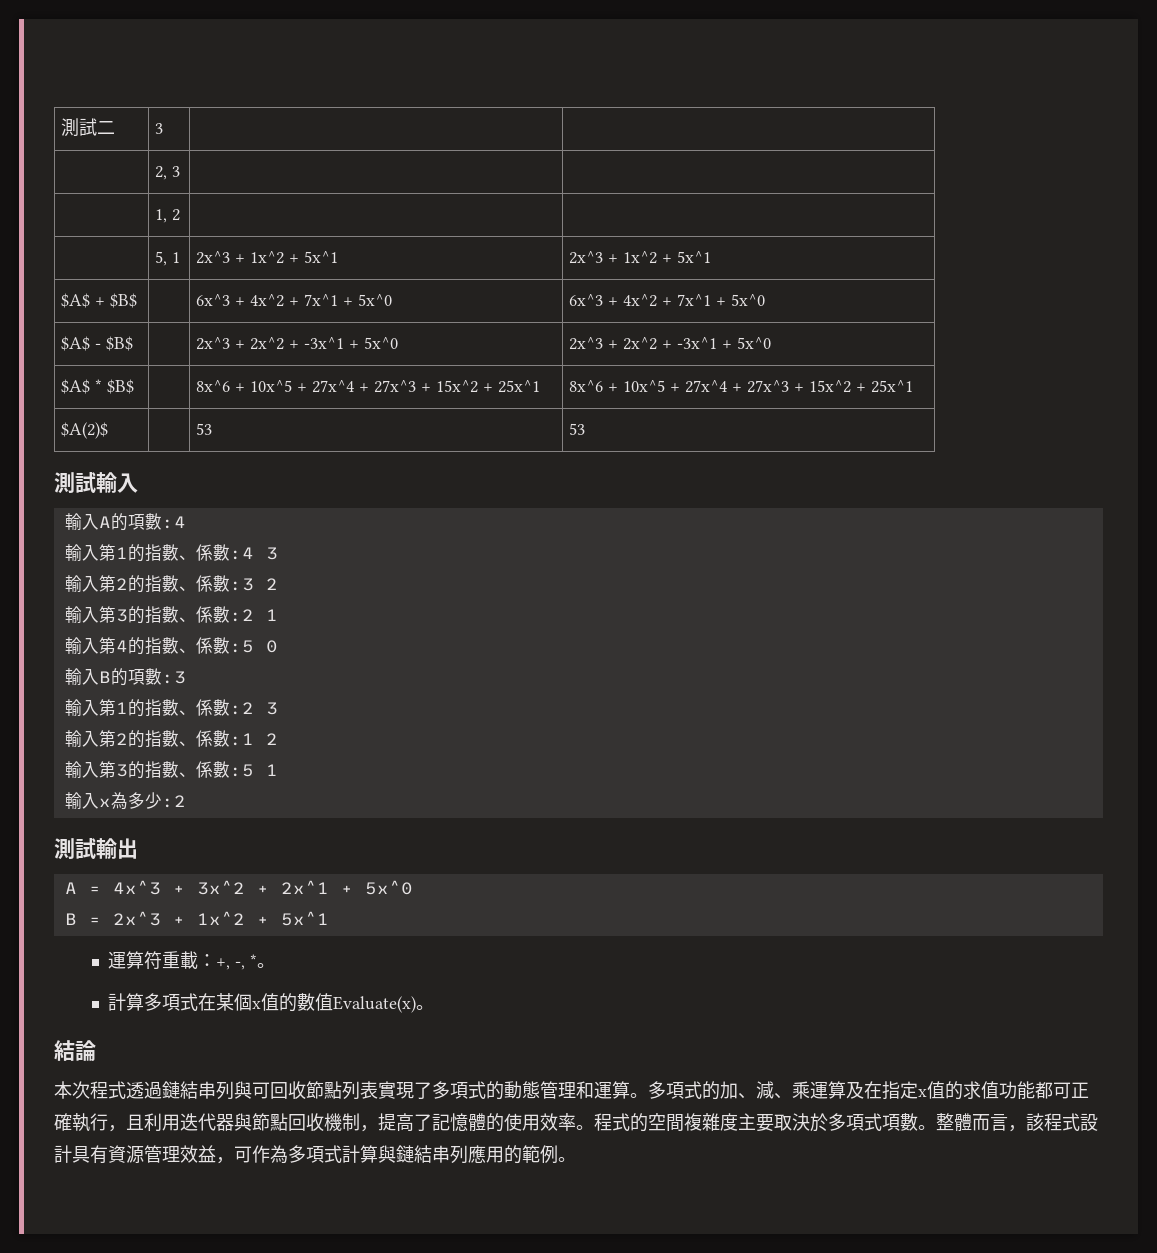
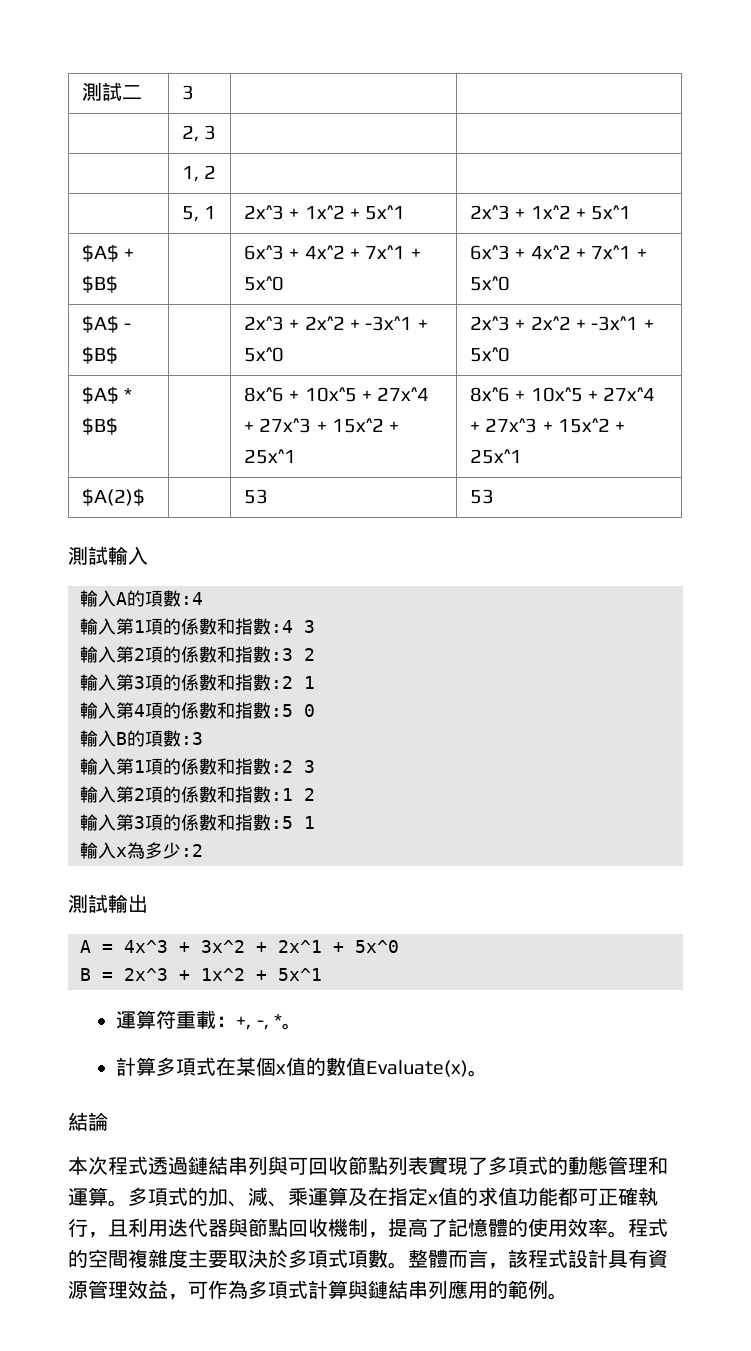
- 輸入第1的指數、係數:4 3
+ 輸入第1項的係數和指數:4 3
- 輸入第2的指數、係數:3 2
+ 輸入第2項的係數和指數:3 2
- 輸入第3的指數、係數:2 1
+ 輸入第3項的係數和指數:2 1
- 輸入第4的指數、係數:5 0
+ 輸入第4項的係數和指數:5 0
- 輸入第1的指數、係數:2 3
+ 輸入第1項的係數和指數:2 3
- 輸入第2的指數、係數:1 2
+ 輸入第2項的係數和指數:1 2
- 輸入第3的指數、係數:5 1
+ 輸入第3項的係數和指數:5 1

